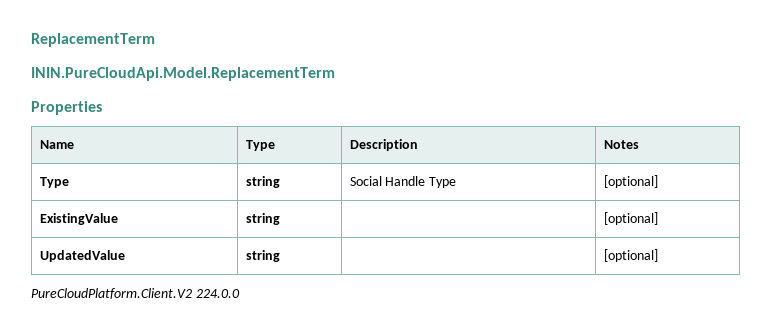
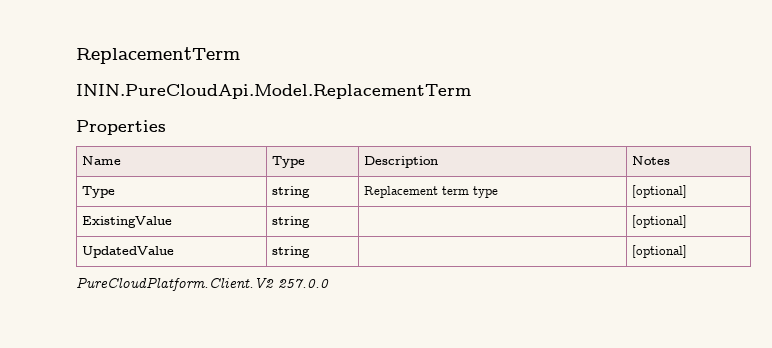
- Type | string | Social Handle Type | [optional]
+ Type | string | Replacement term type | [optional]
- PureCloudPlatform.Client.V2 224.0.0
+ PureCloudPlatform.Client.V2 257.0.0

